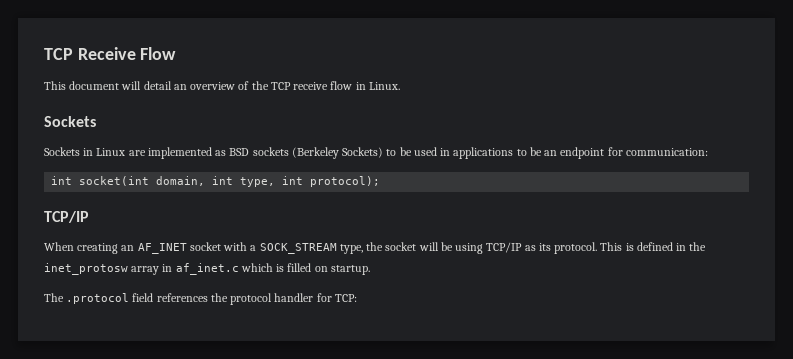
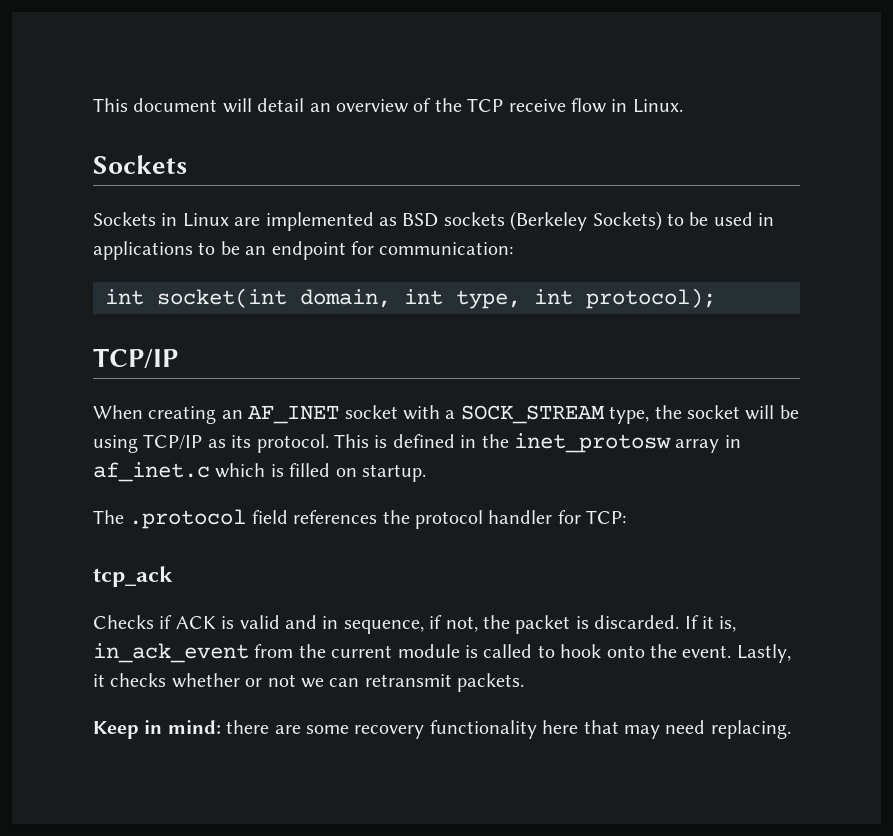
- TCP Receive Flow
+ tcp_ack
+ Checks if ACK is valid and in sequence, if not, the packet is discarded. If it is, in_ack_event from the current module is called to hook onto the event. Lastly, it checks whether or not we can retransmit packets.
+ Keep in mind: there are some recovery functionality here that may need replacing.

